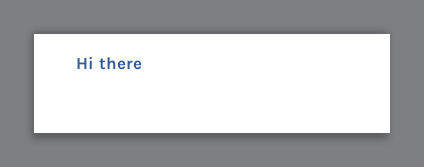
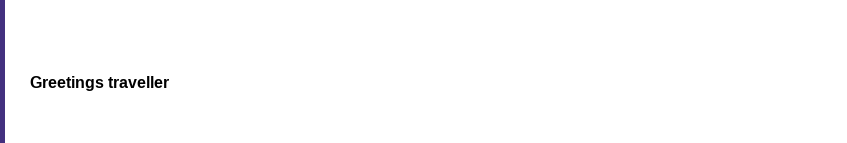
- Hi there
+ Greetings traveller

